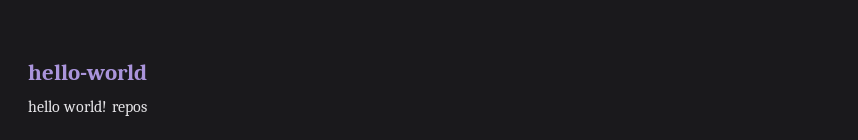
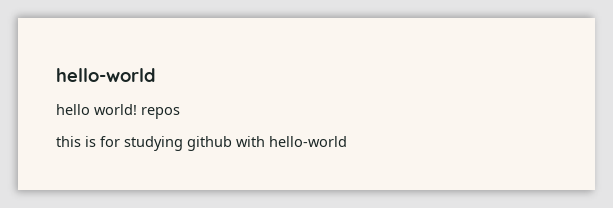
+ this is for studying github with hello-world

